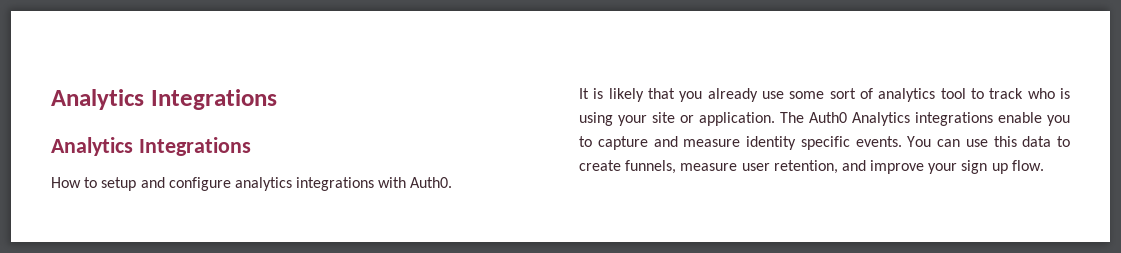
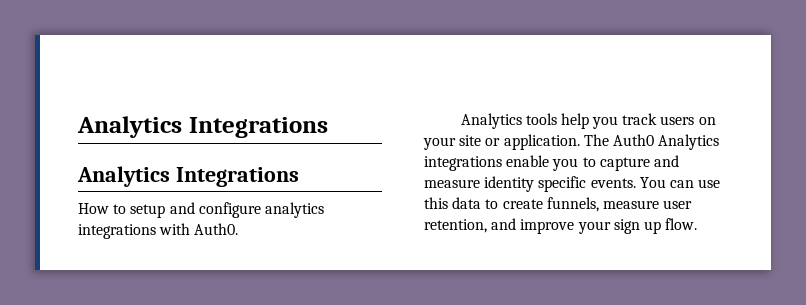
- It is likely that you already use some sort of analytics tool to track who is using your site or application.
+ Analytics tools help you track users on your site or application.

